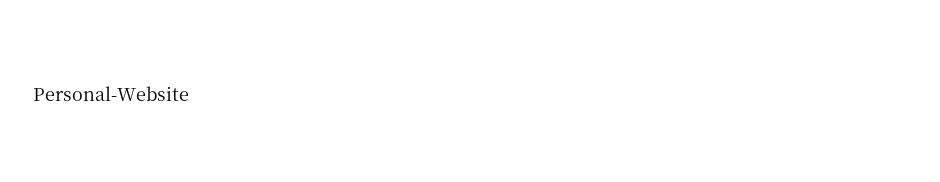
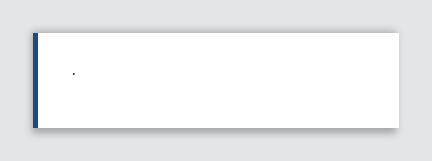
- Personal-Website
+ .

